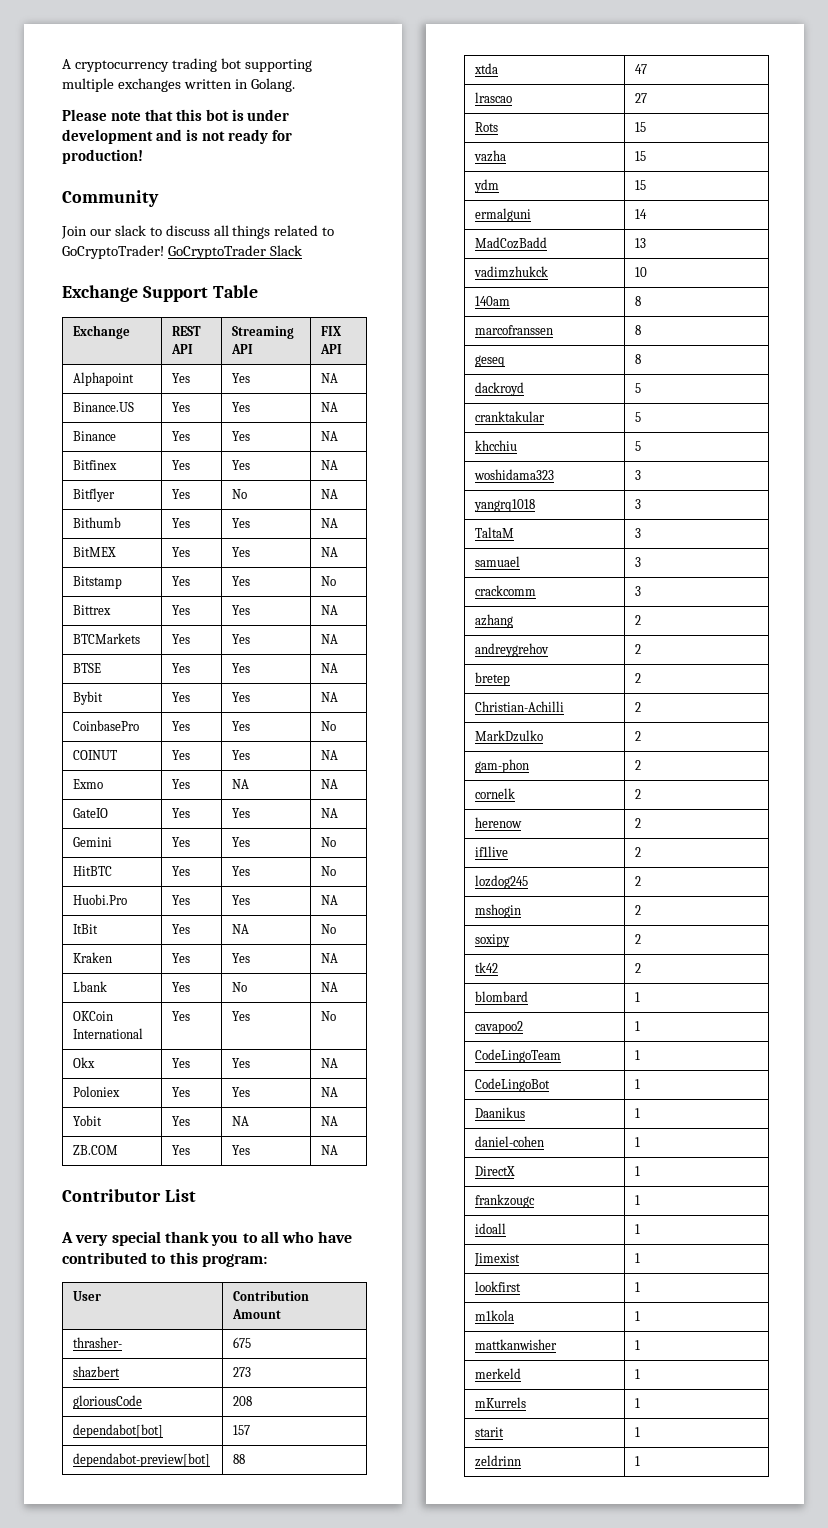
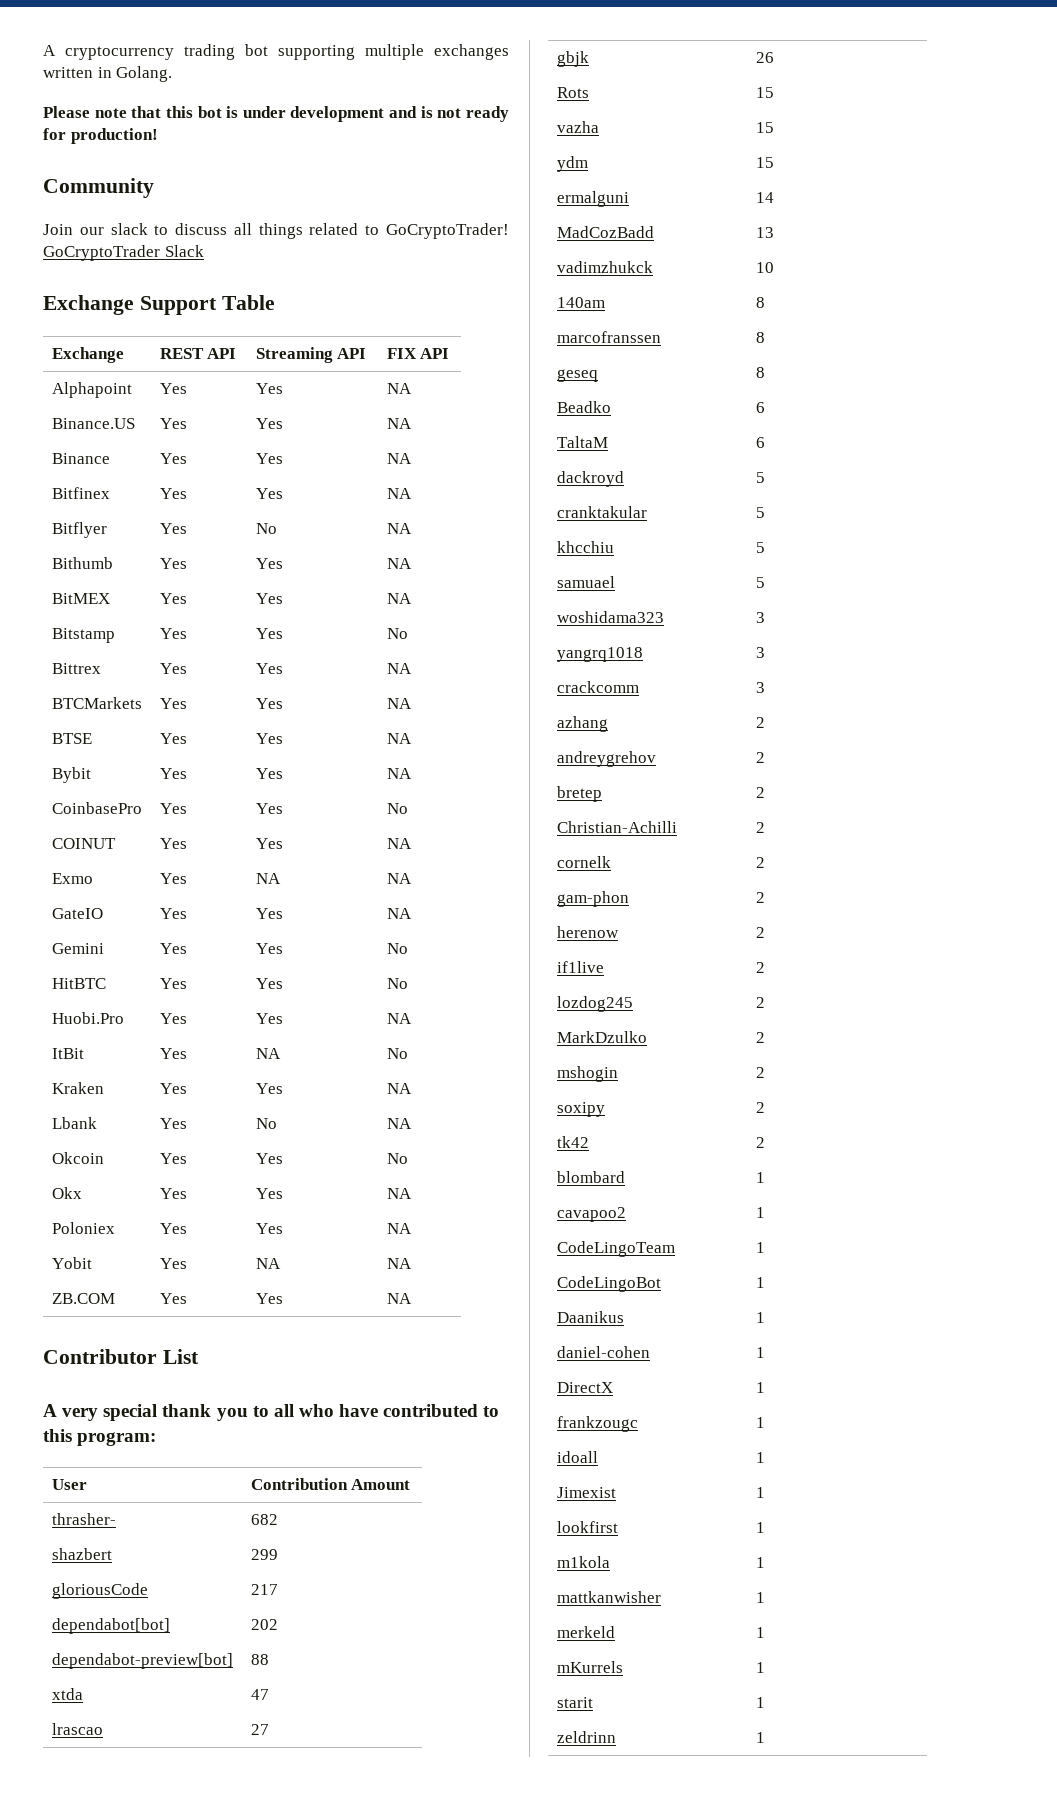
- OKCoin International | Yes | Yes | No
+ Okcoin | Yes | Yes | No
- thrasher- | 675
+ thrasher- | 682
- shazbert | 273
+ shazbert | 299
- gloriousCode | 208
+ gloriousCode | 217
- dependabot[bot] | 157
+ dependabot[bot] | 202
+ gbjk | 26
+ Beadko | 6
+ TaltaM | 6
+ samuael | 5
- TaltaM | 3
- samuael | 3
- MarkDzulko | 2
+ cornelk | 2
- cornelk | 2
+ MarkDzulko | 2

